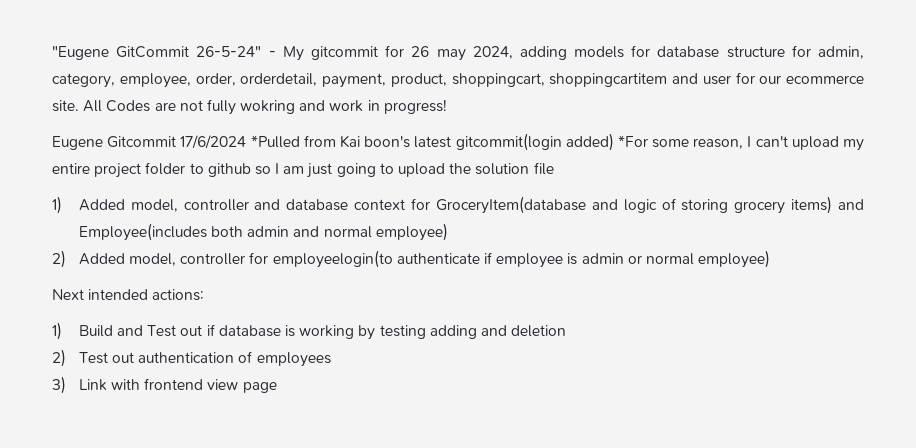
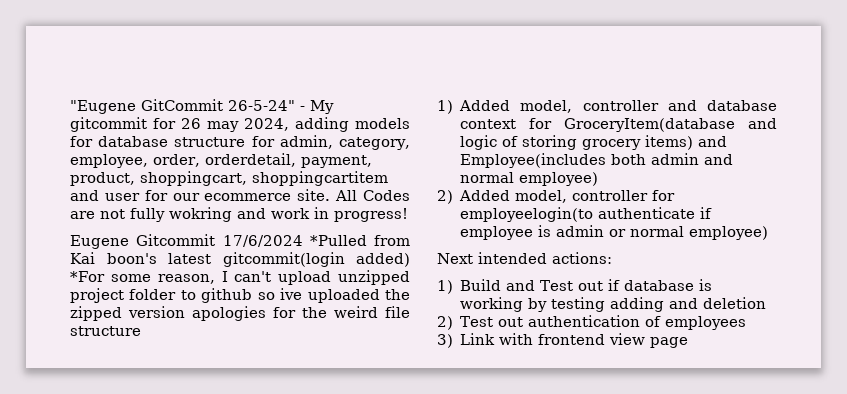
- Eugene Gitcommit 17/6/2024 *Pulled from Kai boon's latest gitcommit(login added) *For some reason, I can't upload my entire project folder to github so I am just going to upload the solution file
+ Eugene Gitcommit 17/6/2024 *Pulled from Kai boon's latest gitcommit(login added) *For some reason, I can't upload unzipped project folder to github so ive uploaded the zipped version apologies for the weird file structure

